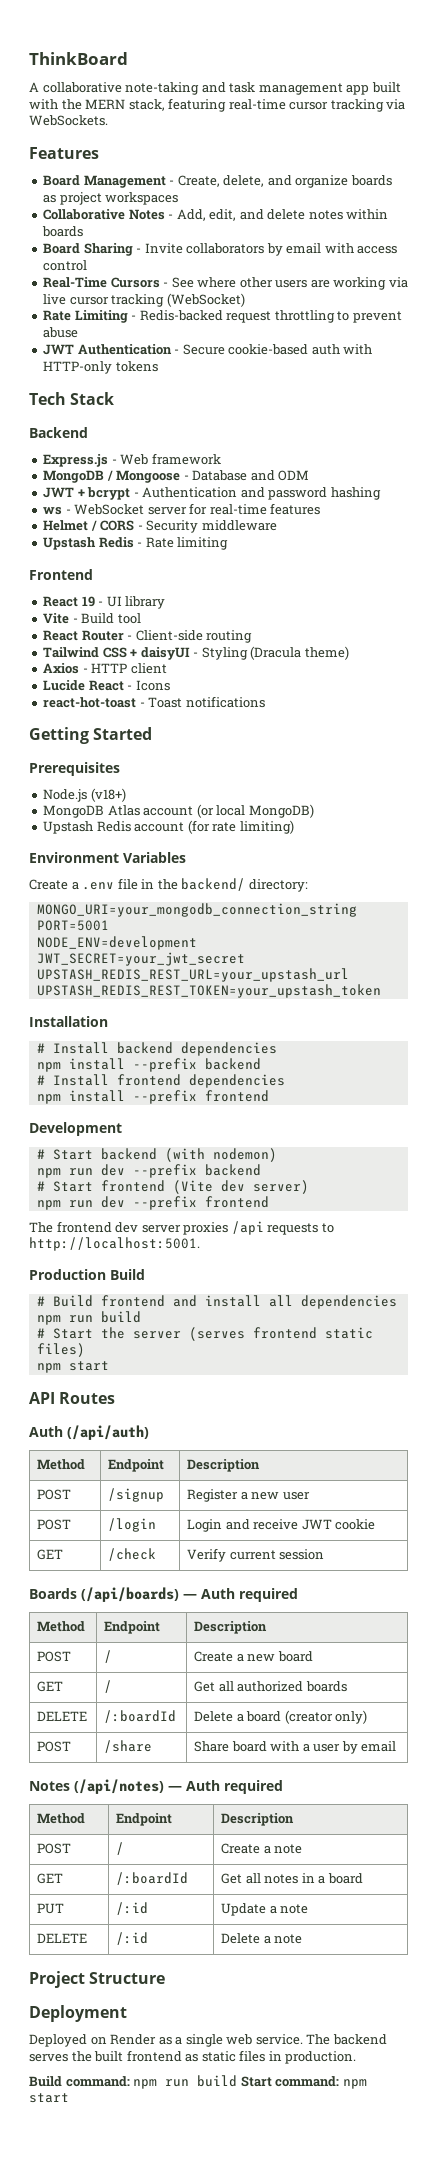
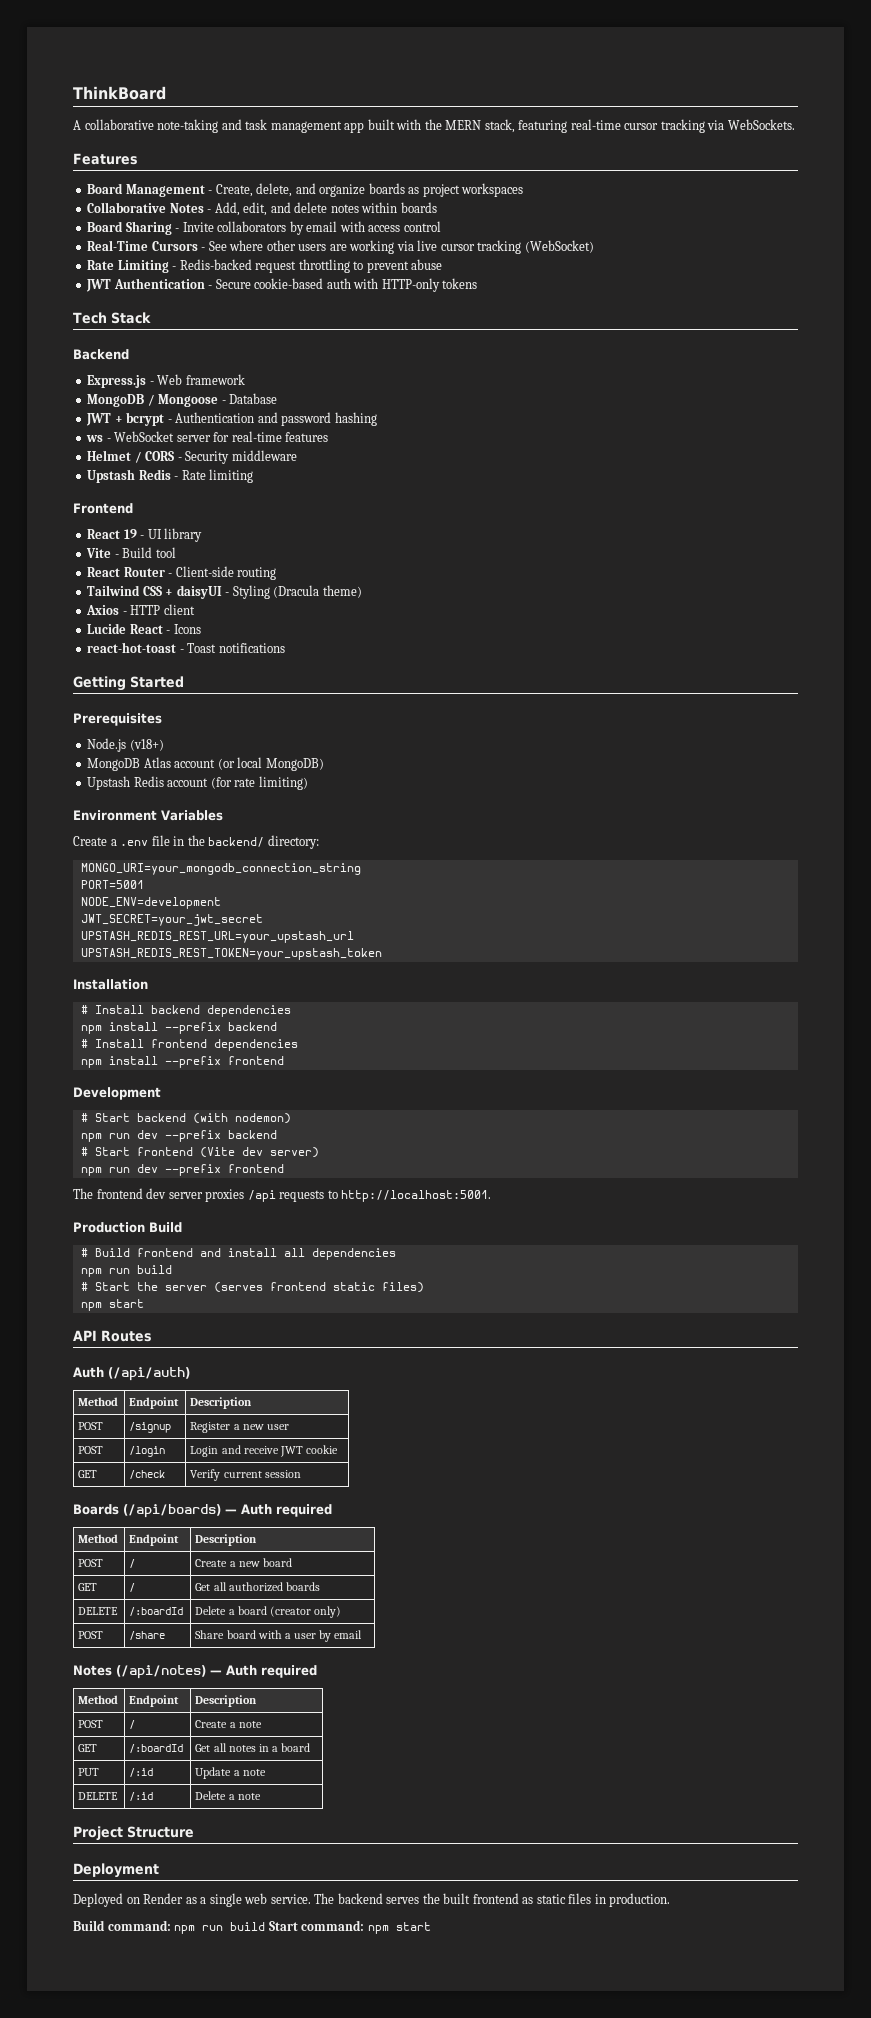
- MongoDB / Mongoose - Database and ODM
+ MongoDB / Mongoose - Database

